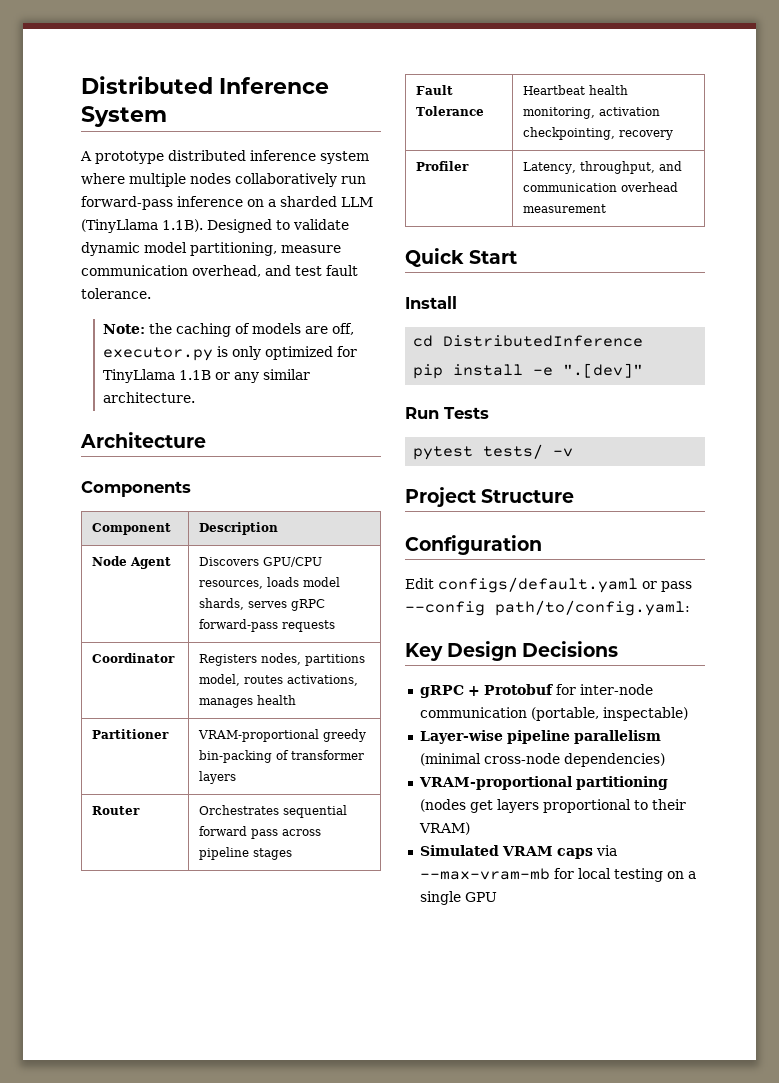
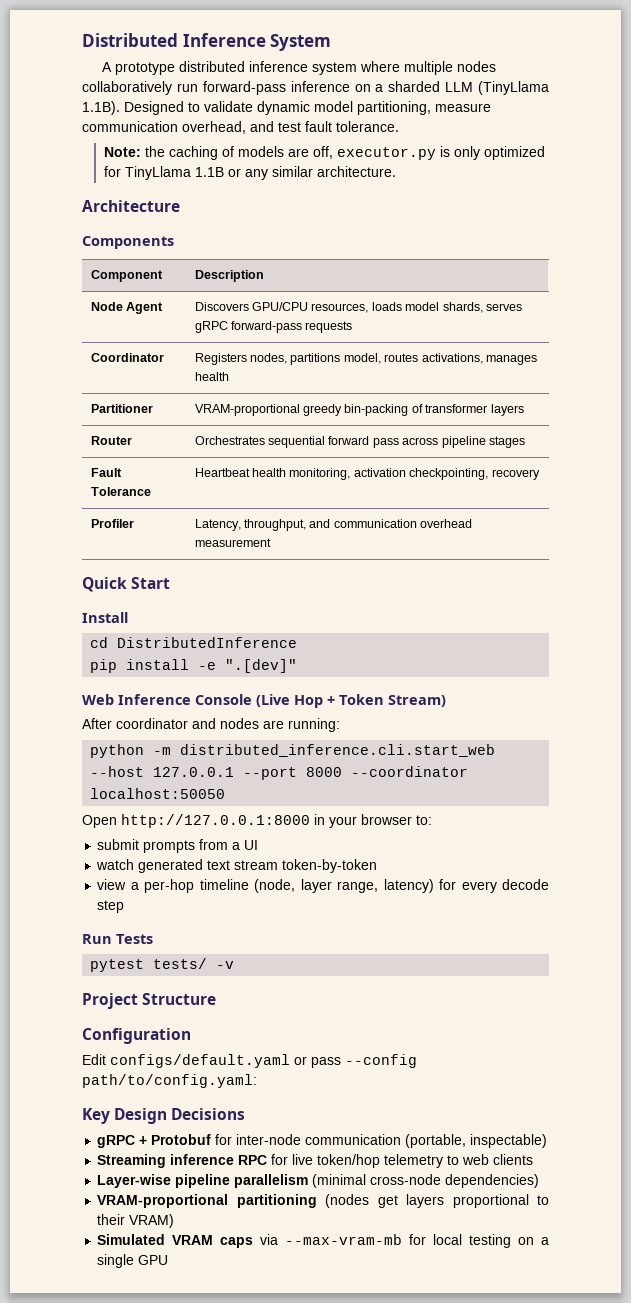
+ Web Inference Console (Live Hop + Token Stream)
+ After coordinator and nodes are running:
+ python -m distributed_inference.cli.start_web --host 127.0.0.1 --port 8000 --coordinator localhost:50050
+ Open http://127.0.0.1:8000 in your browser to:
+ submit prompts from a UI
+ watch generated text stream token-by-token
+ view a per-hop timeline (node, layer range, latency) for every decode step
+ Streaming inference RPC for live token/hop telemetry to web clients

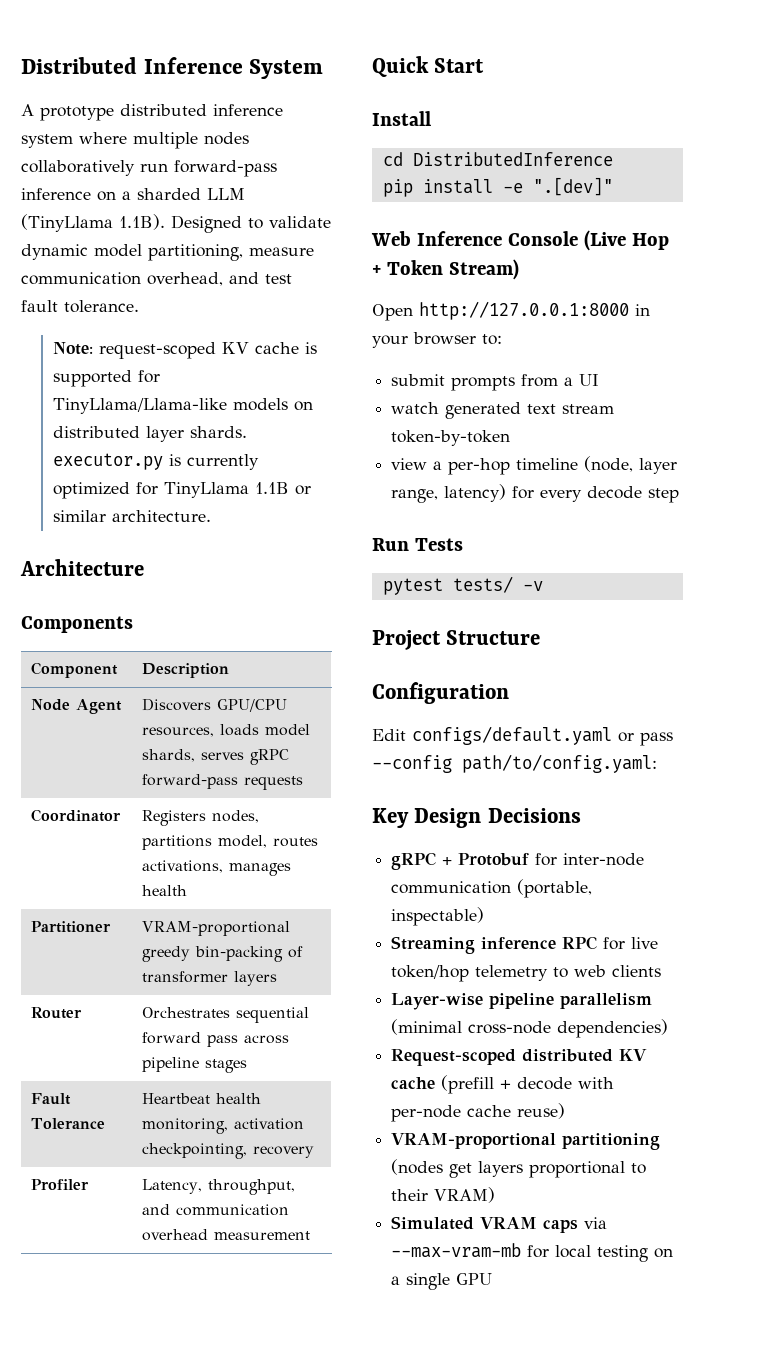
- Note: the caching of models are off, executor.py is only optimized for TinyLlama 1.1B or any similar architecture.
+ Note: request-scoped KV cache is supported for TinyLlama/Llama-like models on distributed layer shards. executor.py is currently optimized for TinyLlama 1.1B or similar architecture.
- After coordinator and nodes are running:
- python -m distributed_inference.cli.start_web --host 127.0.0.1 --port 8000 --coordinator localhost:50050
+ Request-scoped distributed KV cache (prefill + decode with per-node cache reuse)

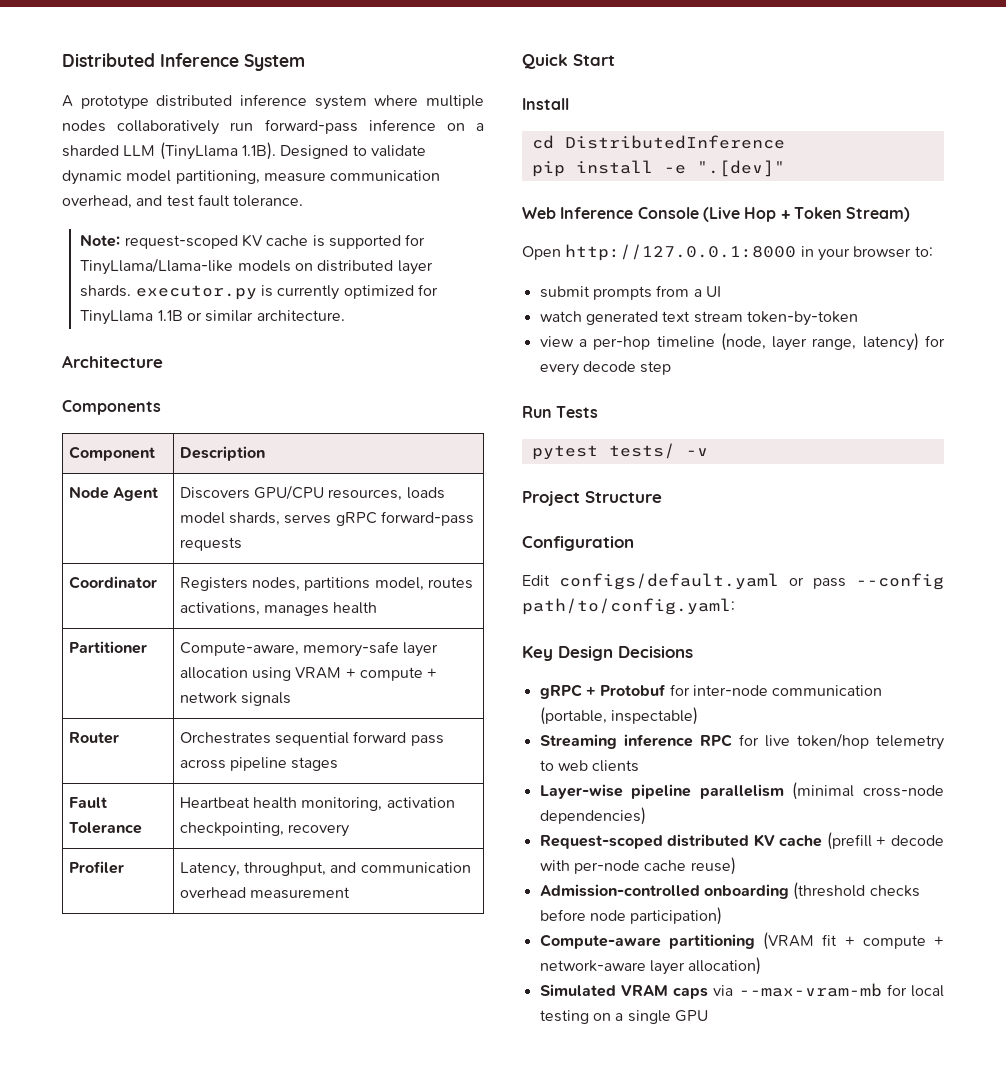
- Partitioner | VRAM-proportional greedy bin-packing of transformer layers
+ Partitioner | Compute-aware, memory-safe layer allocation using VRAM + compute + network signals
- VRAM-proportional partitioning (nodes get layers proportional to their VRAM)
+ Admission-controlled onboarding (threshold checks before node participation)
+ Compute-aware partitioning (VRAM fit + compute + network-aware layer allocation)

